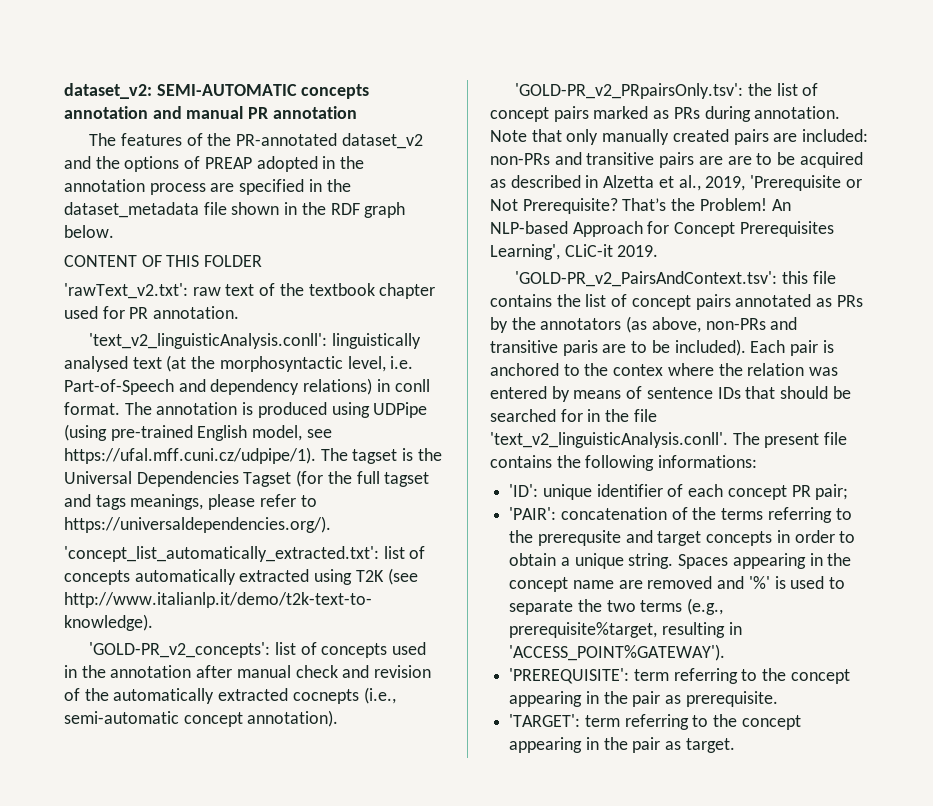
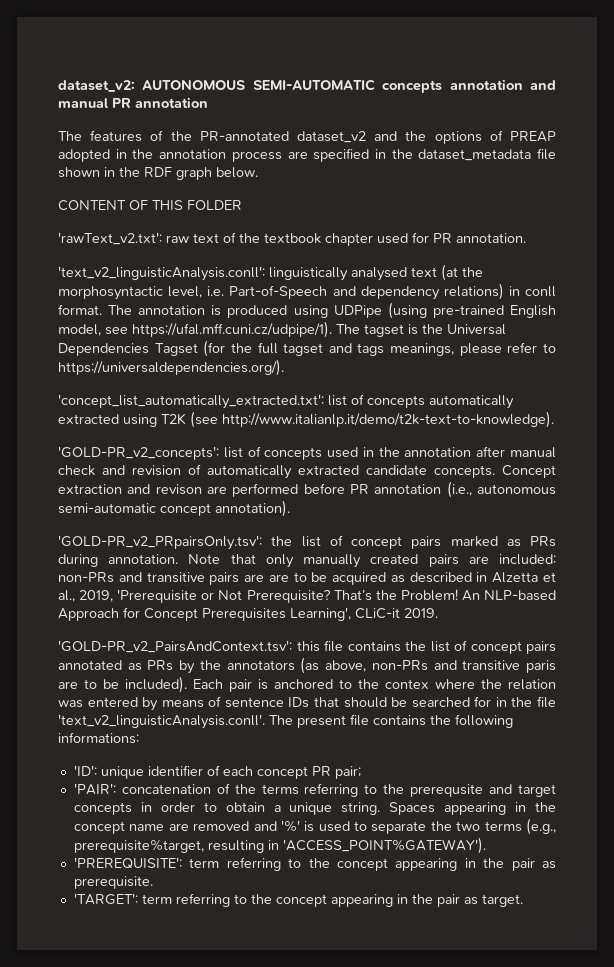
- dataset_v2: SEMI-AUTOMATIC concepts annotation and manual PR annotation
+ dataset_v2: AUTONOMOUS SEMI-AUTOMATIC concepts annotation and manual PR annotation
- 'GOLD-PR_v2_concepts': list of concepts used in the annotation after manual check and revision of the automatically extracted cocnepts (i.e., semi-automatic concept annotation).
+ 'GOLD-PR_v2_concepts': list of concepts used in the annotation after manual check and revision of automatically extracted candidate concepts. Concept extraction and revison are performed before PR annotation (i.e., autonomous semi-automatic concept annotation).

